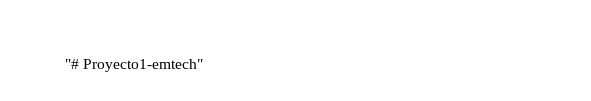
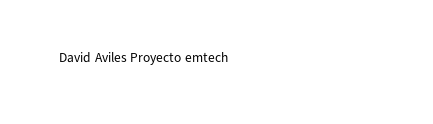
- "# Proyecto1-emtech"
+ David Aviles Proyecto emtech

